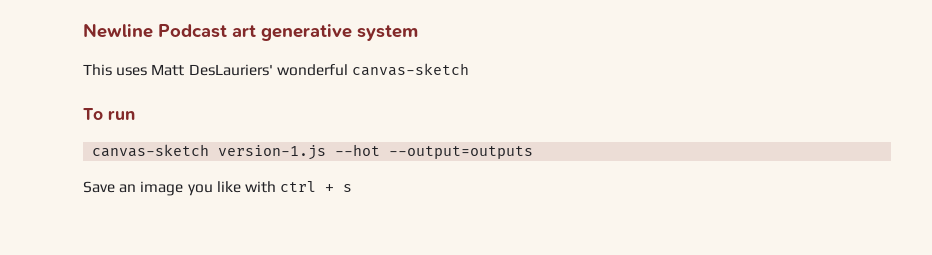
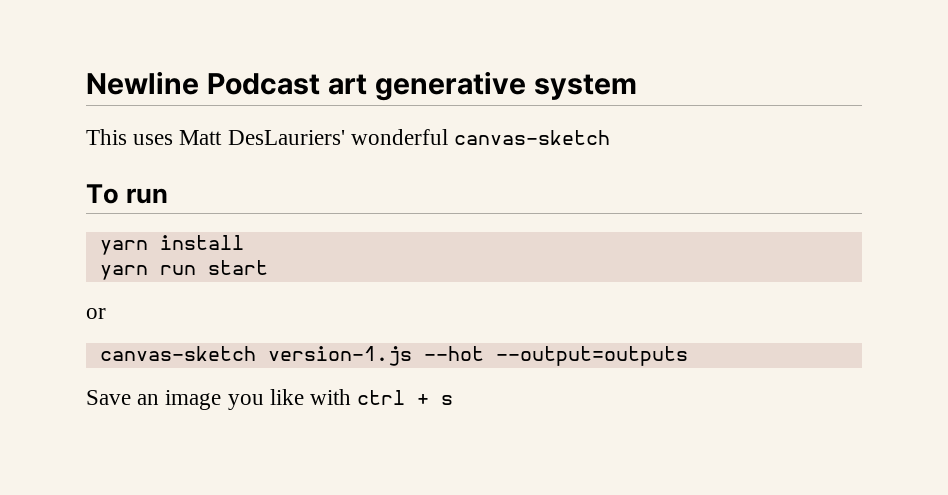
+ yarn install
+ yarn run start
+ or

